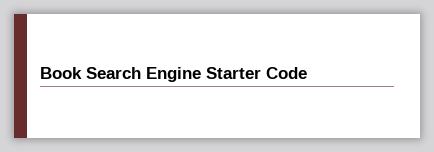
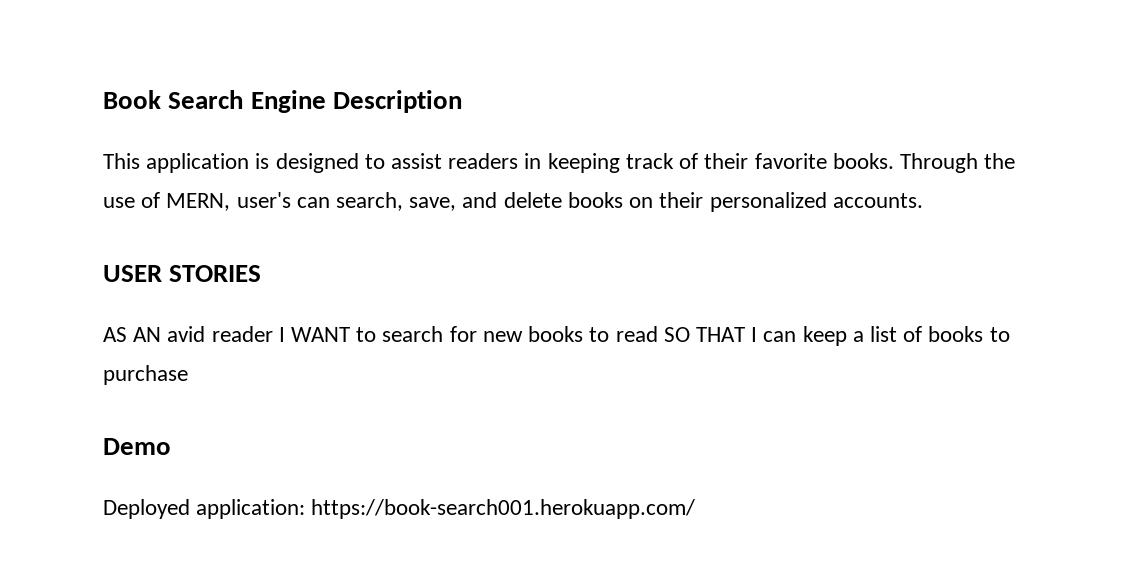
- Book Search Engine Starter Code
+ Book Search Engine Description
+ This application is designed to assist readers in keeping track of their favorite books. Through the use of MERN, user's can search, save, and delete books on their personalized accounts.
+ USER STORIES
+ AS AN avid reader I WANT to search for new books to read SO THAT I can keep a list of books to purchase
+ Demo
+ Deployed application: https://book-search001.herokuapp.com/

